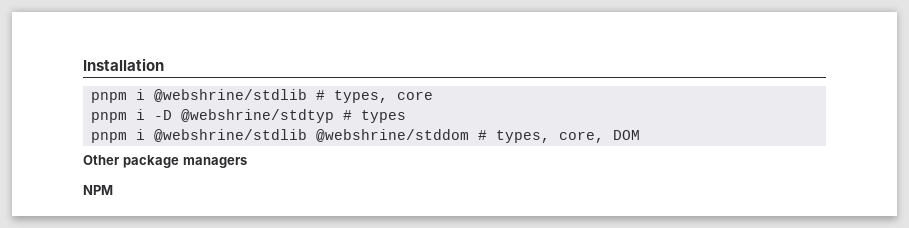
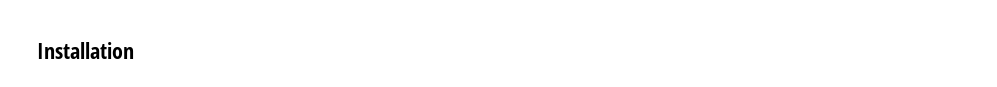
- pnpm i @webshrine/stdlib # types, core
- pnpm i -D @webshrine/stdtyp # types
- pnpm i @webshrine/stdlib @webshrine/stddom # types, core, DOM
- Other package managers
- NPM

